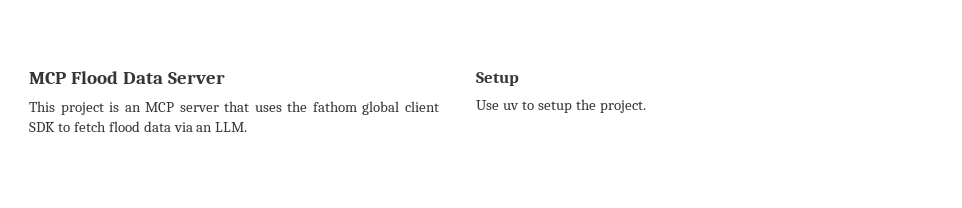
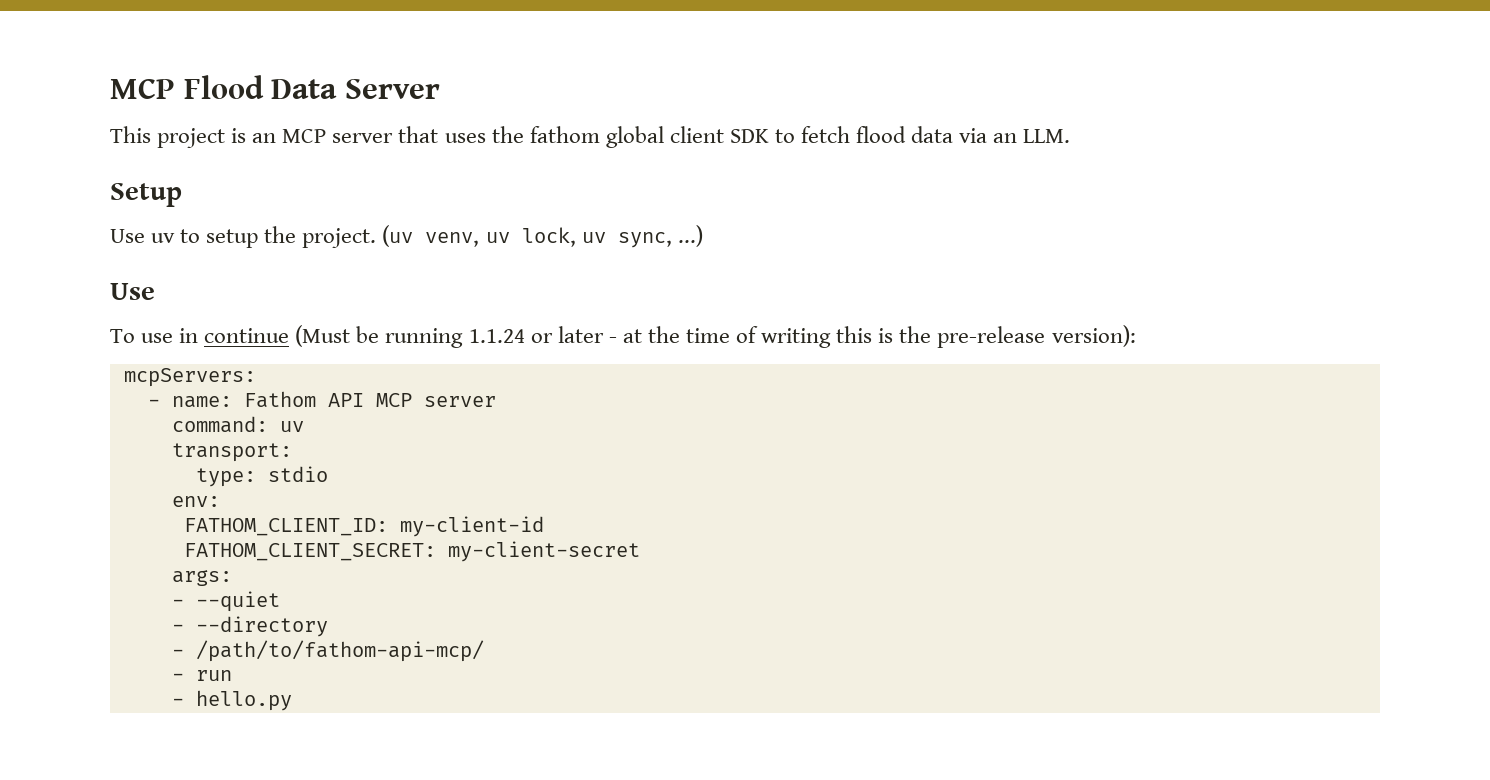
+ (uv venv, uv lock, uv sync, ...)
+ Use
+ To use in continue (Must be running 1.1.24 or later - at the time of writing this is the pre-release version):
+ mcpServers:
+ - name: Fathom API MCP server
+ command: uv
+ transport:
+ type: stdio
+ env:
+ FATHOM_CLIENT_ID: my-client-id
+ FATHOM_CLIENT_SECRET: my-client-secret
+ args:
+ - --quiet
+ - --directory
+ - /path/to/fathom-api-mcp/
+ - run
+ - hello.py

